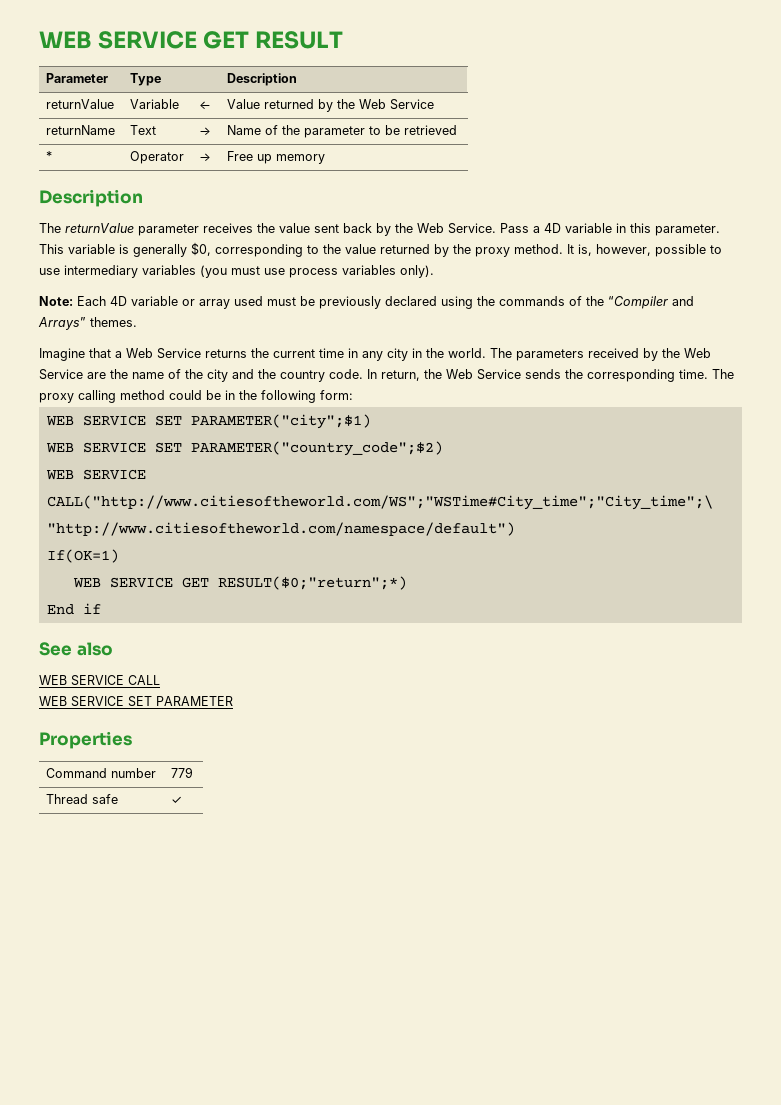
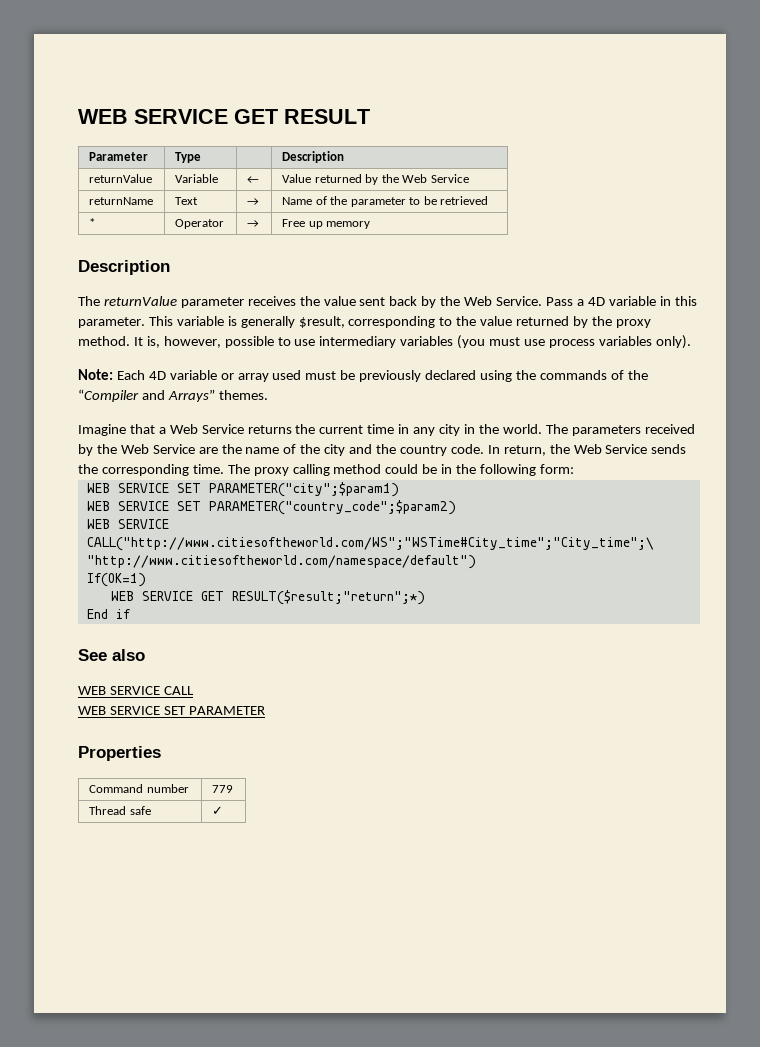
- This variable is generally $0, corresponding to the value returned by the proxy method.
+ This variable is generally $result, corresponding to the value returned by the proxy method.
- WEB SERVICE SET PARAMETER("city";$1)
- WEB SERVICE SET PARAMETER("country_code";$2)
+ WEB SERVICE SET PARAMETER("city";$param1)
+ WEB SERVICE SET PARAMETER("country_code";$param2)
- WEB SERVICE GET RESULT($0;"return";*)
+ WEB SERVICE GET RESULT($result;"return";*)

